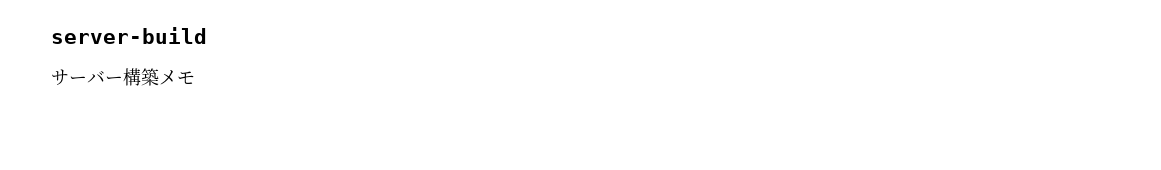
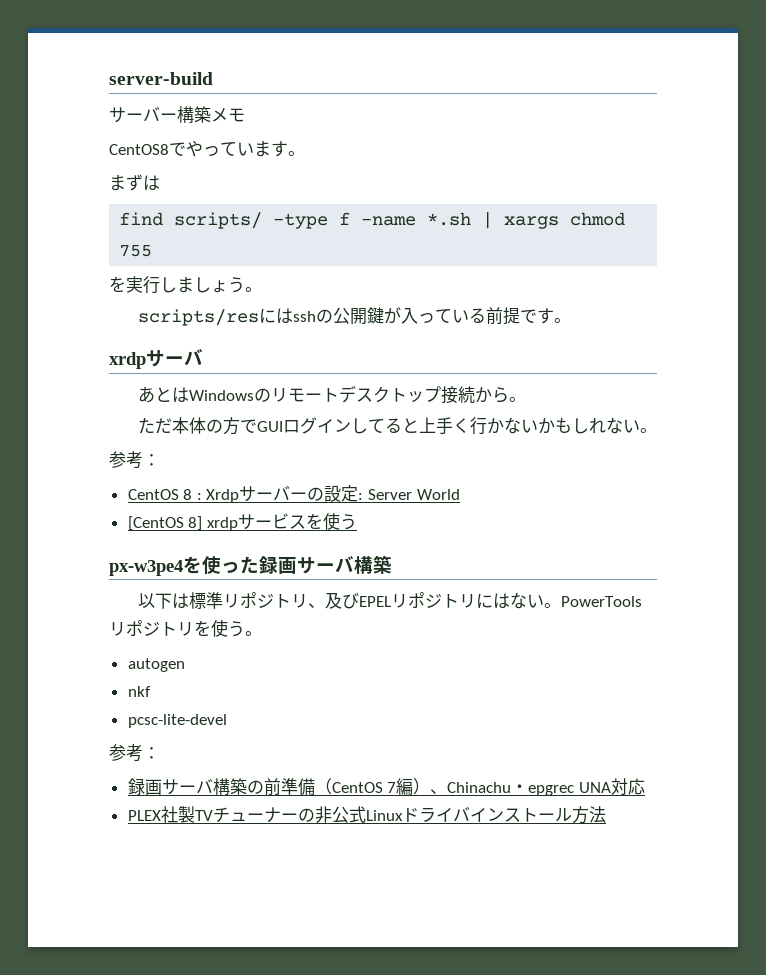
+ CentOS8でやっています。
+ まずは
+ find scripts/ -type f -name *.sh | xargs chmod 755
+ を実行しましょう。
+ scripts/resにはsshの公開鍵が入っている前提です。
+ xrdpサーバ
+ あとはWindowsのリモートデスクトップ接続から。
+ ただ本体の方でGUIログインしてると上手く行かないかもしれない。
+ 参考：
+ CentOS 8 : Xrdpサーバーの設定: Server World
+ [CentOS 8] xrdpサービスを使う
+ px-w3pe4を使った録画サーバ構築
+ 以下は標準リポジトリ、及びEPELリポジトリにはない。PowerToolsリポジトリを使う。
+ autogen
+ nkf
+ pcsc-lite-devel
+ 参考：
+ 録画サーバ構築の前準備（CentOS 7編）、Chinachu・epgrec UNA対応
+ PLEX社製TVチューナーの非公式Linuxドライバインストール方法

